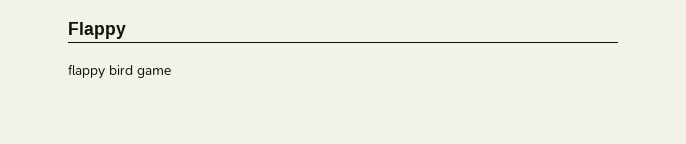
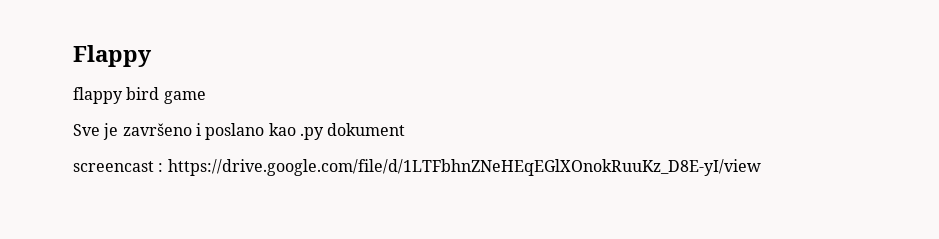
+ Sve je završeno i poslano kao .py dokument
+ screencast : https://drive.google.com/file/d/1LTFbhnZNeHEqEGlXOnokRuuKz_D8E-yI/view

